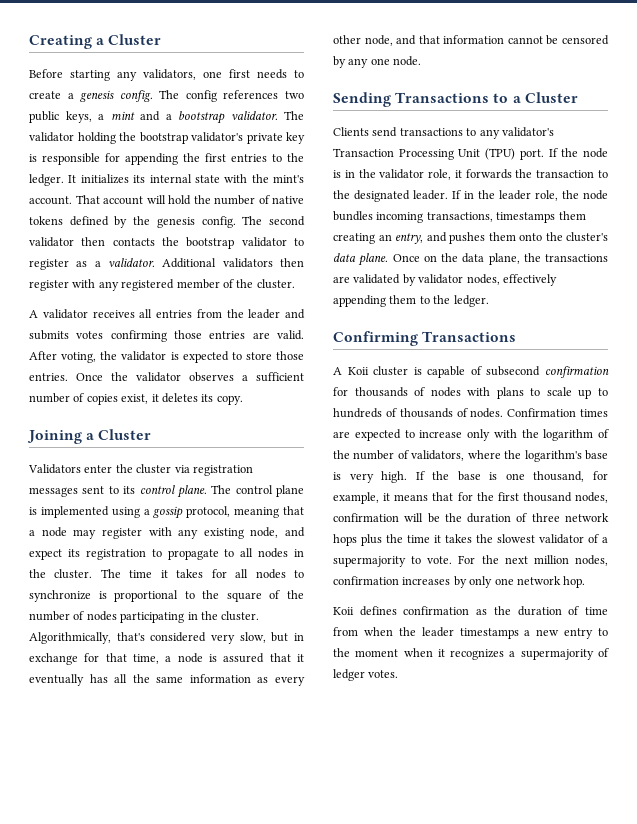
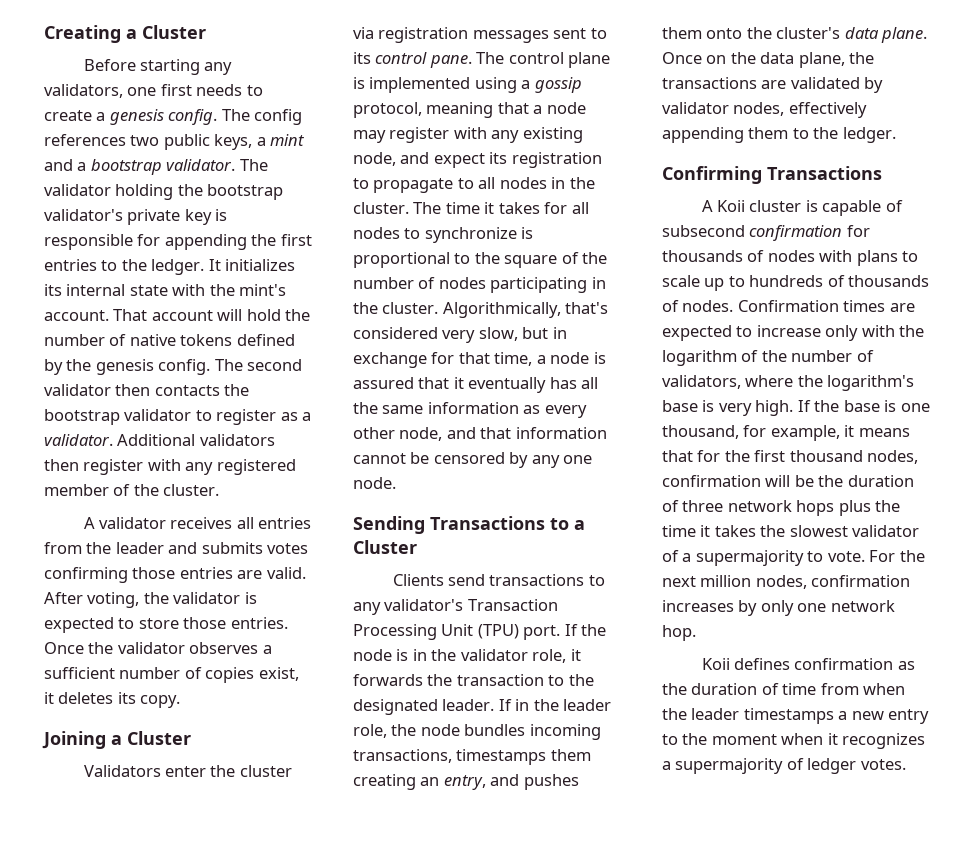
- Validators enter the cluster via registration messages sent to its control plane.
+ Validators enter the cluster via registration messages sent to its control pane.

